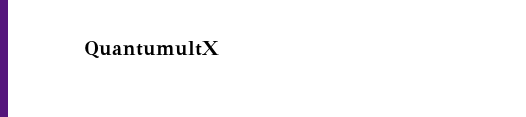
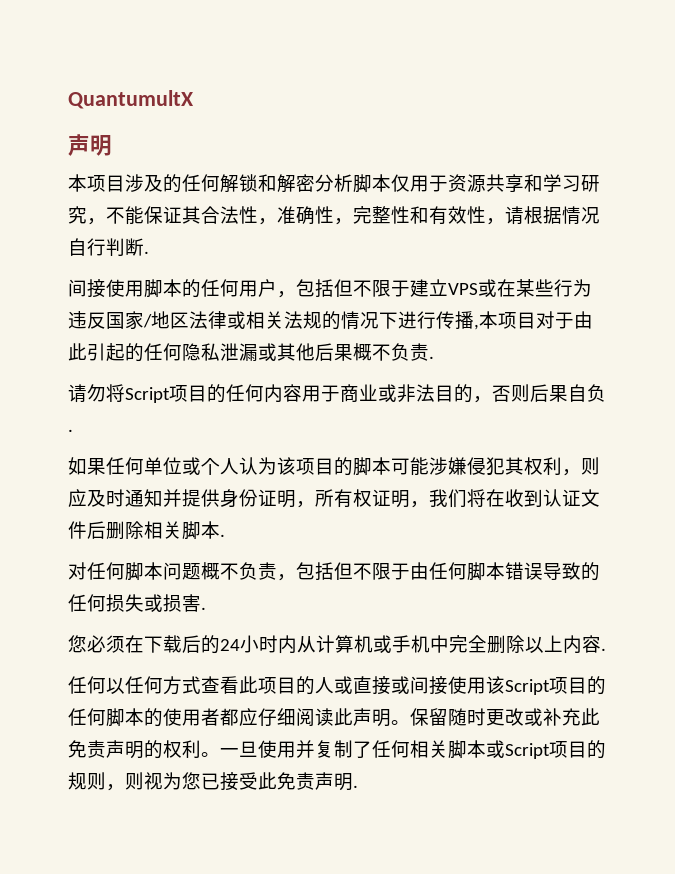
  QuantumultX
+ 声明
+ 本项目涉及的任何解锁和解密分析脚本仅用于资源共享和学习研究，不能保证其合法性，准确性，完整性和有效性，请根据情况自行判断.
+ 间接使用脚本的任何用户，包括但不限于建立VPS或在某些行为违反国家/地区法律或相关法规的情况下进行传播,本项目对于由此引起的任何隐私泄漏或其他后果概不负责.
+ 请勿将Script项目的任何内容用于商业或非法目的，否则后果自负.
+ 如果任何单位或个人认为该项目的脚本可能涉嫌侵犯其权利，则应及时通知并提供身份证明，所有权证明，我们将在收到认证文件后删除相关脚本.
+ 对任何脚本问题概不负责，包括但不限于由任何脚本错误导致的任何损失或损害.
+ 您必须在下载后的24小时内从计算机或手机中完全删除以上内容.
+ 任何以任何方式查看此项目的人或直接或间接使用该Script项目的任何脚本的使用者都应仔细阅读此声明。保留随时更改或补充此免责声明的权利。一旦使用并复制了任何相关脚本或Script项目的规则，则视为您已接受此免责声明.

